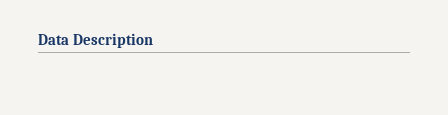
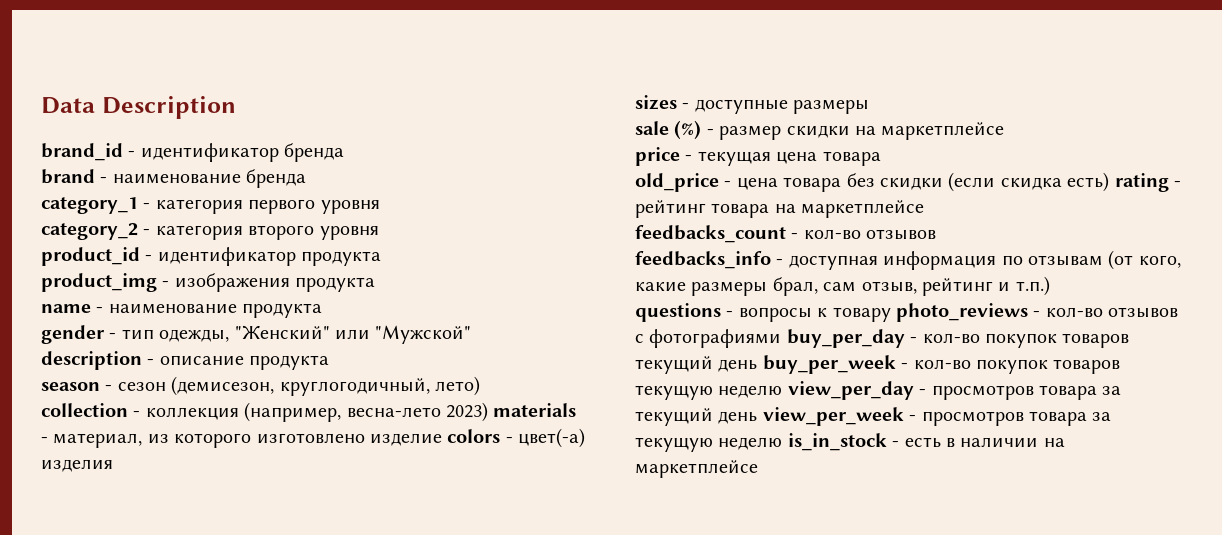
+ brand_id - идентификатор бренда
+ brand - наименование бренда
+ category_1 - категория первого уровня
+ category_2 - категория второго уровня
+ product_id - идентификатор продукта
+ product_img - изображения продукта
+ name - наименование продукта
+ gender - тип одежды, "Женский" или "Мужской"
+ description - описание продукта
+ season - сезон (демисезон, круглогодичный, лето)
+ collection - коллекция (например, весна-лето 2023) materials - материал, из которого изготовлено изделие colors - цвет(-а) изделия
+ sizes - доступные размеры
+ sale (%) - размер скидки на маркетплейсе
+ price - текущая цена товара
+ old_price - цена товара без скидки (если скидка есть) rating - рейтинг товара на маркетплейсе
+ feedbacks_count - кол-во отзывов
+ feedbacks_info - доступная информация по отзывам (от кого, какие размеры брал, сам отзыв, рейтинг и т.п.)
+ questions - вопросы к товару photo_reviews - кол-во отзывов с фотографиями buy_per_day - кол-во покупок товаров текущий день buy_per_week - кол-во покупок товаров текущую неделю view_per_day - просмотров товара за текущий день view_per_week - просмотров товара за текущую неделю is_in_stock - есть в наличии на маркетплейсе

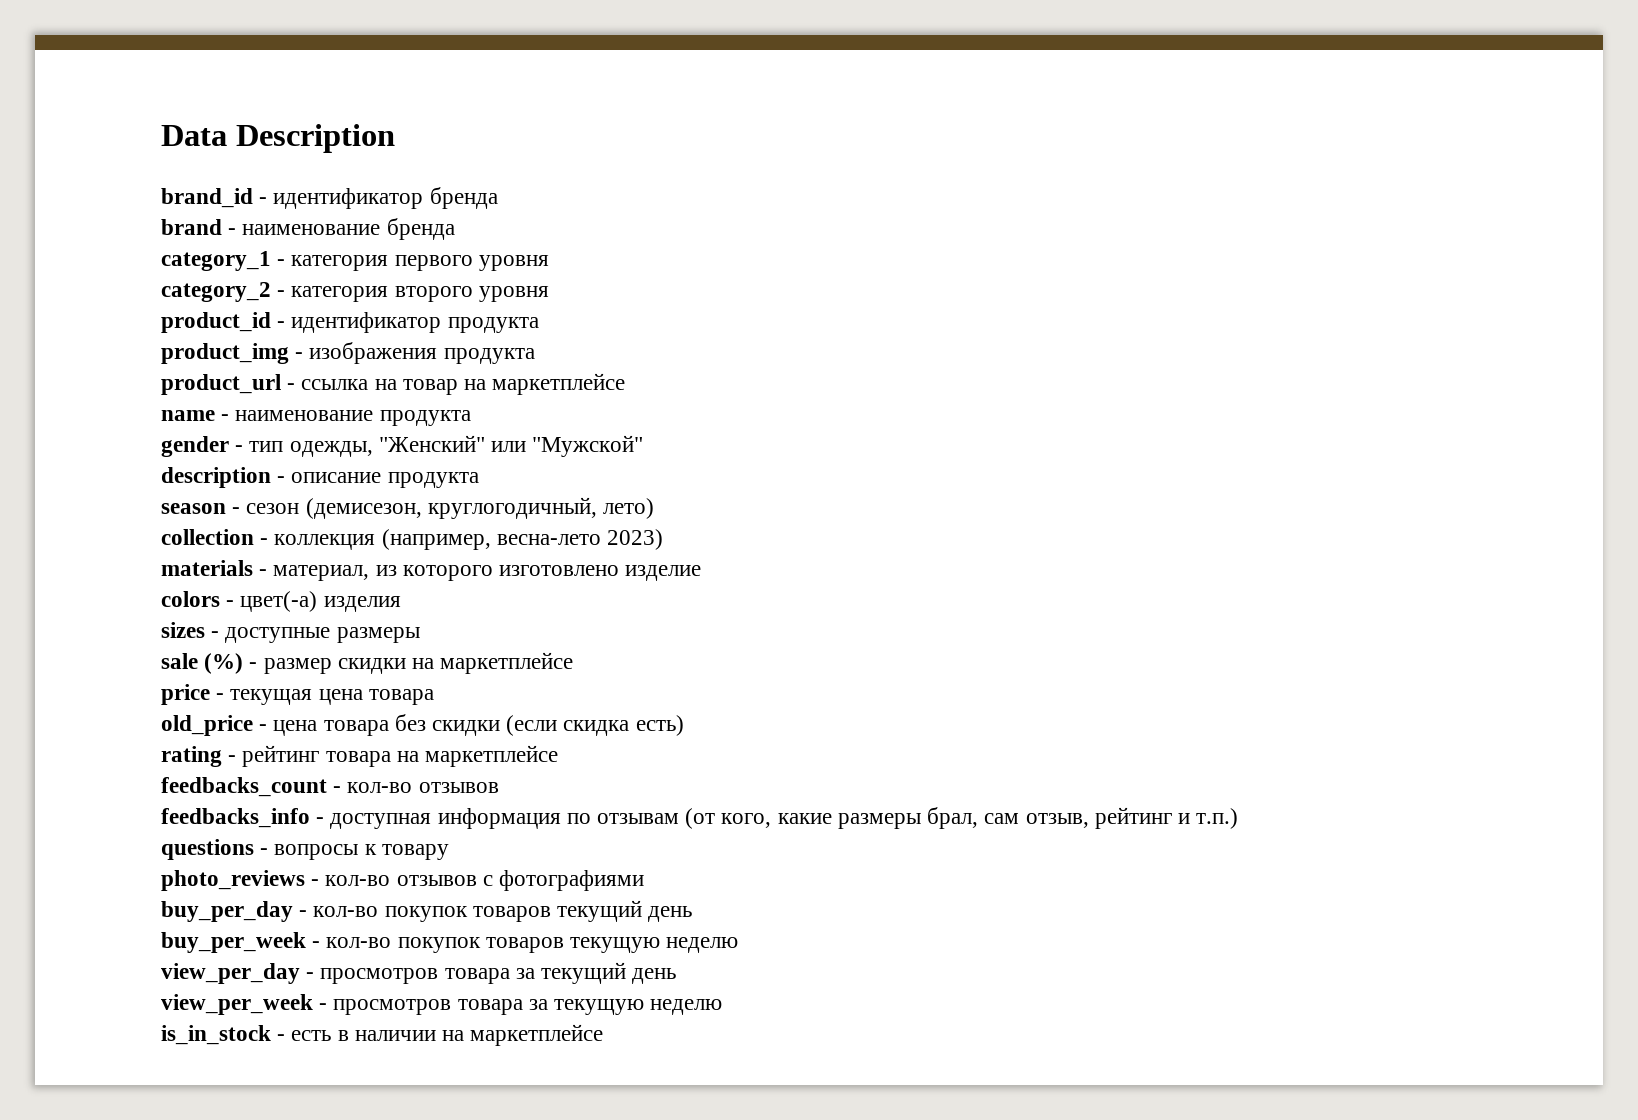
+ product_url - ссылка на товар на маркетплейсе
- collection - коллекция (например, весна-лето 2023) materials - материал, из которого изготовлено изделие colors - цвет(-а) изделия
+ collection - коллекция (например, весна-лето 2023)
+ materials - материал, из которого изготовлено изделие
+ colors - цвет(-а) изделия
- old_price - цена товара без скидки (если скидка есть) rating - рейтинг товара на маркетплейсе
+ old_price - цена товара без скидки (если скидка есть)
+ rating - рейтинг товара на маркетплейсе
- questions - вопросы к товару photo_reviews - кол-во отзывов с фотографиями buy_per_day - кол-во покупок товаров текущий день buy_per_week - кол-во покупок товаров текущую неделю view_per_day - просмотров товара за текущий день view_per_week - просмотров товара за текущую неделю is_in_stock - есть в наличии на маркетплейсе
+ questions - вопросы к товару
+ photo_reviews - кол-во отзывов с фотографиями
+ buy_per_day - кол-во покупок товаров текущий день
+ buy_per_week - кол-во покупок товаров текущую неделю
+ view_per_day - просмотров товара за текущий день
+ view_per_week - просмотров товара за текущую неделю
+ is_in_stock - есть в наличии на маркетплейсе

